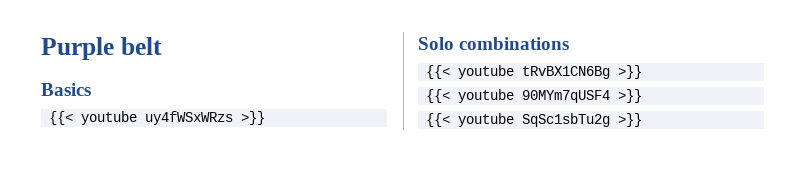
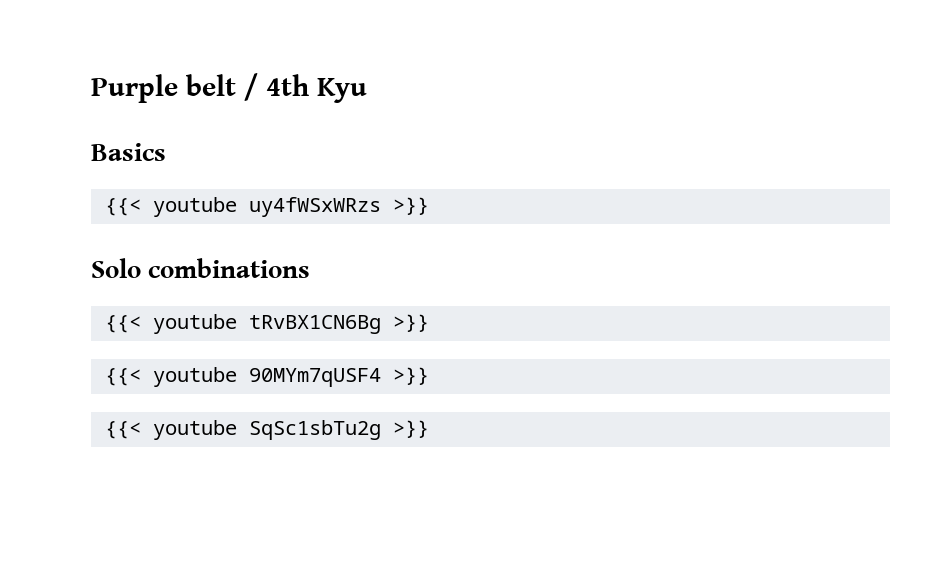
- Purple belt
+ Purple belt / 4th Kyu

